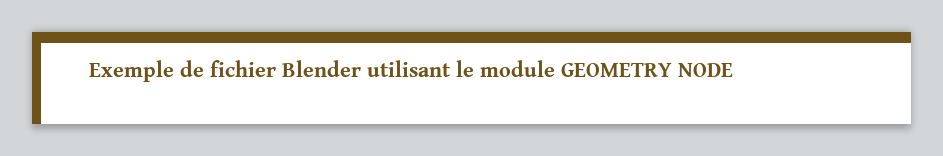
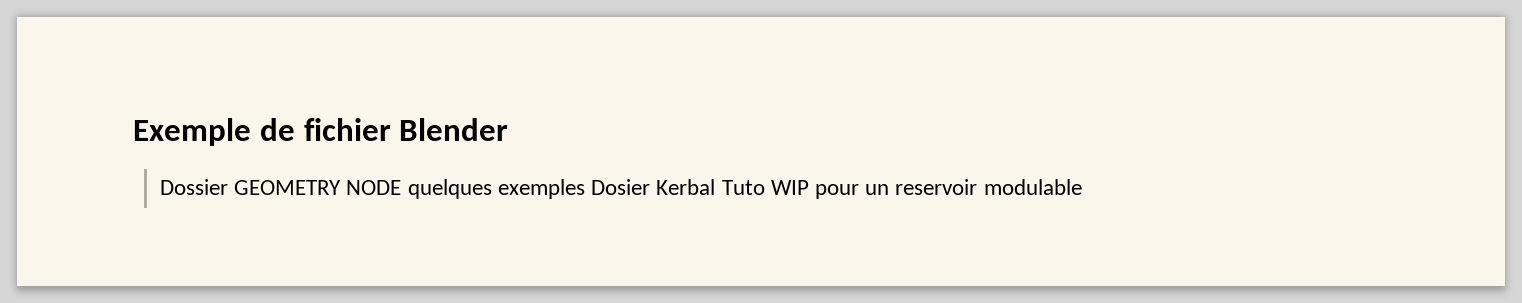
- Exemple de fichier Blender utilisant le module GEOMETRY NODE
+ Exemple de fichier Blender
+ Dossier GEOMETRY NODE quelques exemples Dosier Kerbal Tuto WIP pour un reservoir modulable

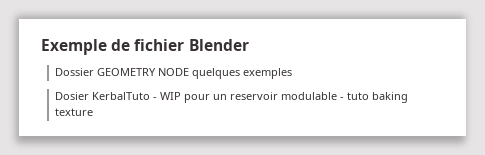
- Dossier GEOMETRY NODE quelques exemples Dosier Kerbal Tuto WIP pour un reservoir modulable
+ Dossier GEOMETRY NODE quelques exemples
+ Dosier KerbalTuto - WIP pour un reservoir modulable - tuto baking texture

